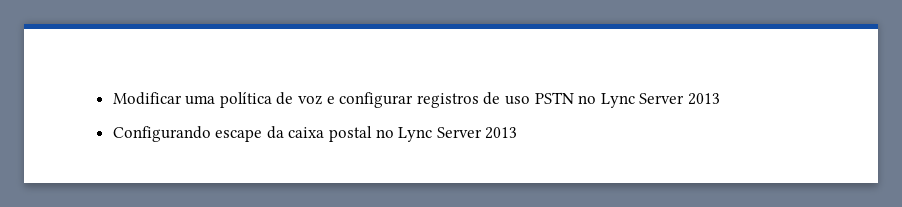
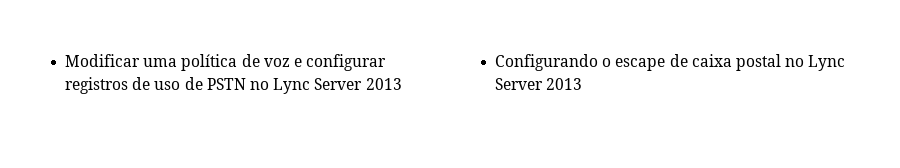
- Modificar uma política de voz e configurar registros de uso PSTN no Lync Server 2013
+ Modificar uma política de voz e configurar registros de uso de PSTN no Lync Server 2013
- Configurando escape da caixa postal no Lync Server 2013
+ Configurando o escape de caixa postal no Lync Server 2013

